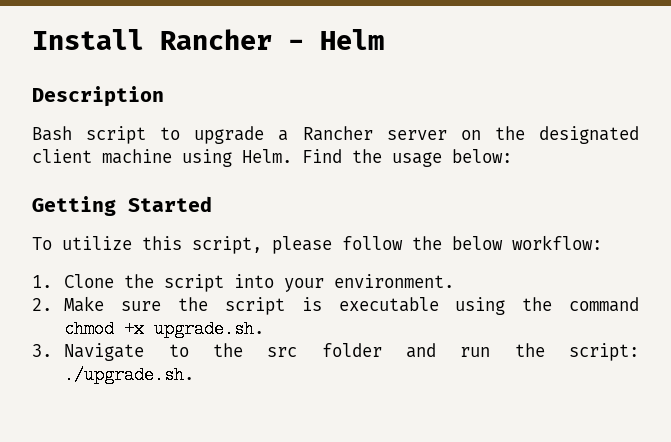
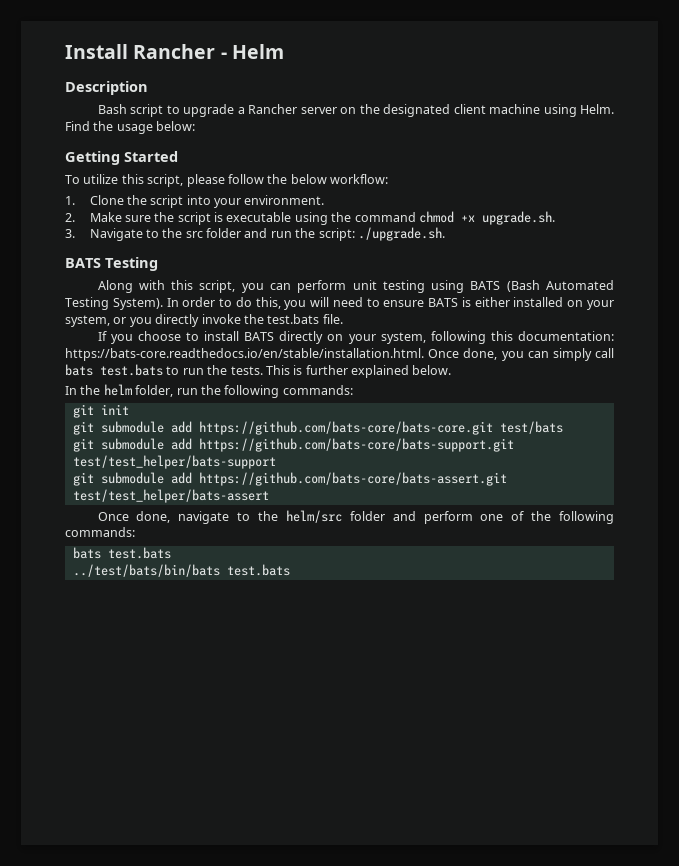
+ BATS Testing
+ Along with this script, you can perform unit testing using BATS (Bash Automated Testing System). In order to do this, you will need to ensure BATS is either installed on your system, or you directly invoke the test.bats file.
+ If you choose to install BATS directly on your system, following this documentation: https://bats-core.readthedocs.io/en/stable/installation.html. Once done, you can simply call bats test.bats to run the tests. This is further explained below.
+ In the helm folder, run the following commands:
+ git init
+ git submodule add https://github.com/bats-core/bats-core.git test/bats
+ git submodule add https://github.com/bats-core/bats-support.git test/test_helper/bats-support
+ git submodule add https://github.com/bats-core/bats-assert.git test/test_helper/bats-assert
+ Once done, navigate to the helm/src folder and perform one of the following commands:
+ bats test.bats
+ ../test/bats/bin/bats test.bats

